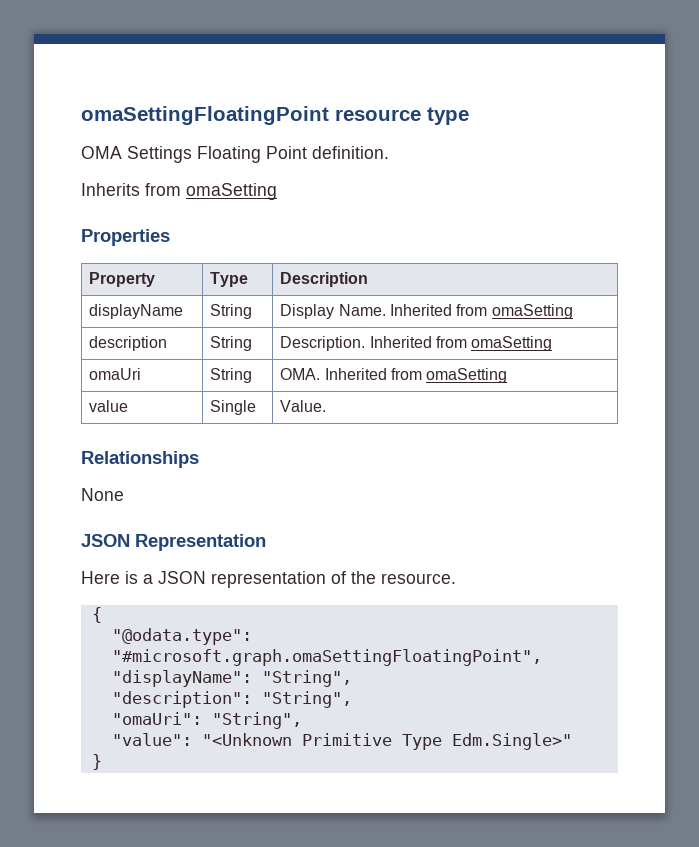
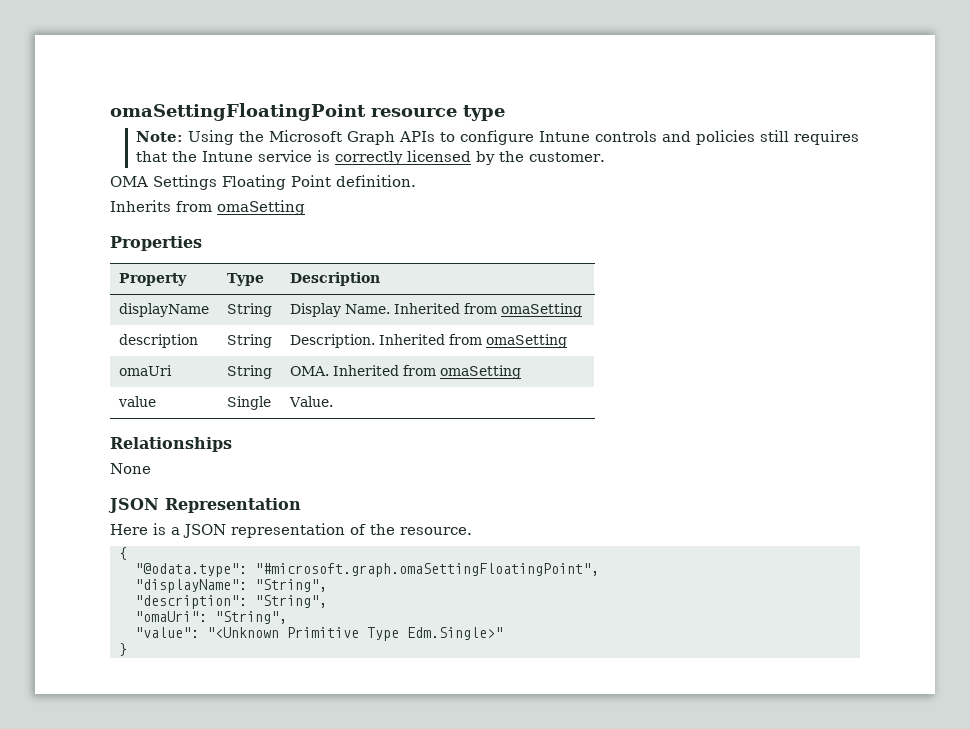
+ Note: Using the Microsoft Graph APIs to configure Intune controls and policies still requires that the Intune service is correctly licensed by the customer.

